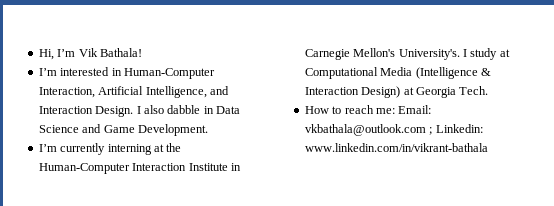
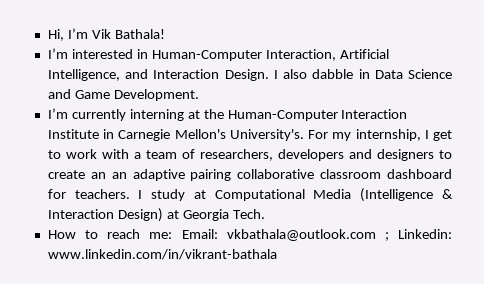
+ For my internship, I get to work with a team of researchers, developers and designers to create an an adaptive pairing collaborative classroom dashboard for teachers.

